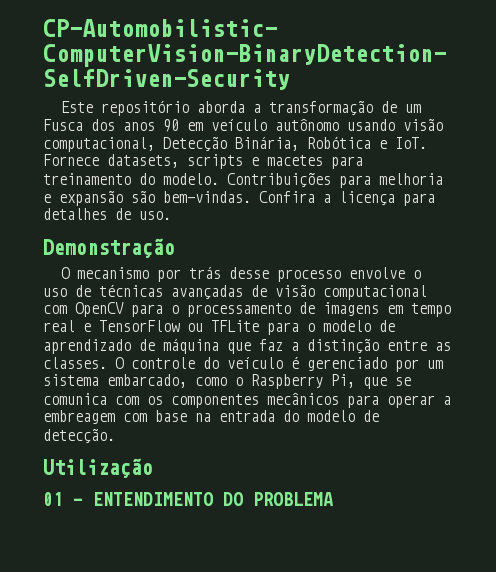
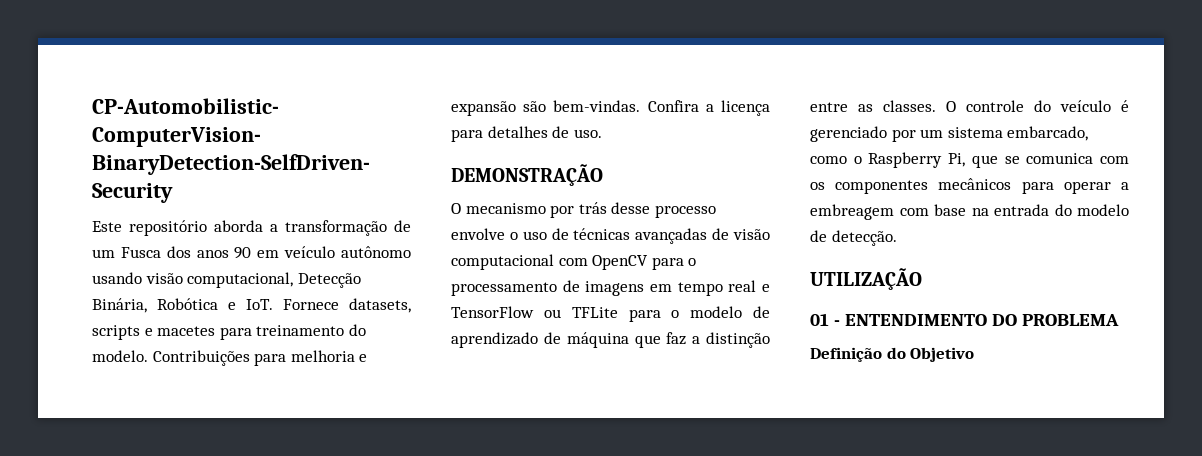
- Demonstração
+ DEMONSTRAÇÃO
- Utilização
+ UTILIZAÇÃO
+ Definição do Objetivo

